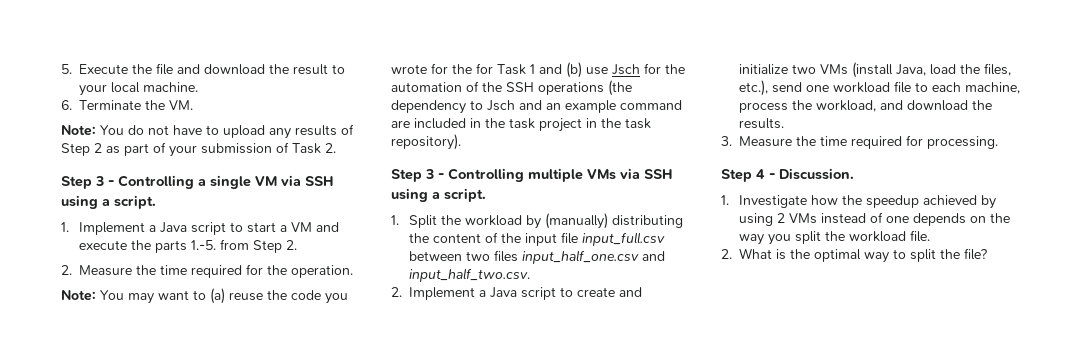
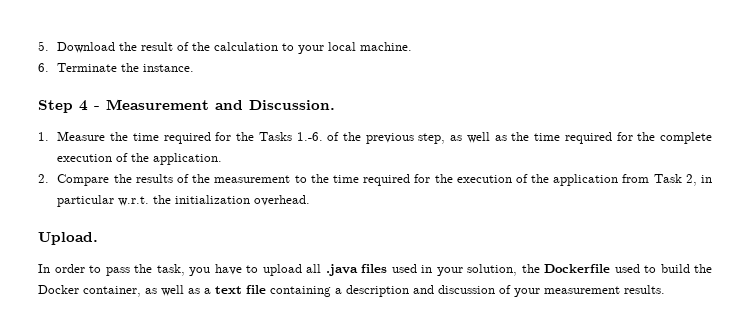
- 5. Execute the file and download the result to your local machine.
+ 5. Download the result of the calculation to your local machine.
- 6. Terminate the VM.
- Note: You do not have to upload any results of Step 2 as part of your submission of Task 2.
- Step 3 - Controlling a single VM via SSH using a script.
- 1. Implement a Java script to start a VM and execute the parts 1.-5. from Step 2.
- 2. Measure the time required for the operation.
- Note: You may want to (a) reuse the code you wrote for the for Task 1 and (b) use Jsch for the automation of the SSH operations (the dependency to Jsch and an example command are included in the task project in the task repository).
- Step 3 - Controlling multiple VMs via SSH using a script.
- 1. Split the workload by (manually) distributing the content of the input file input_full.csv between two files input_half_one.csv and input_half_two.csv.
- 2. Implement a Java script to create and initialize two VMs (install Java, load the files, etc.), send one workload file to each machine, process the workload, and download the results.
- 3. Measure the time required for processing.
- Step 4 - Discussion.
- 1. Investigate how the speedup achieved by using 2 VMs instead of one depends on the way you split the workload file.
- 2. What is the optimal way to split the file?
+ 6. Terminate the instance.
+ Step 4 - Measurement and Discussion.
+ 1. Measure the time required for the Tasks 1.-6. of the previous step, as well as the time required for the complete execution of the application.
+ 2. Compare the results of the measurement to the time required for the execution of the application from Task 2, in particular w.r.t. the initialization overhead.
+ Upload.
+ In order to pass the task, you have to upload all .java files used in your solution, the Dockerfile used to build the Docker container, as well as a text file containing a description and discussion of your measurement results.

